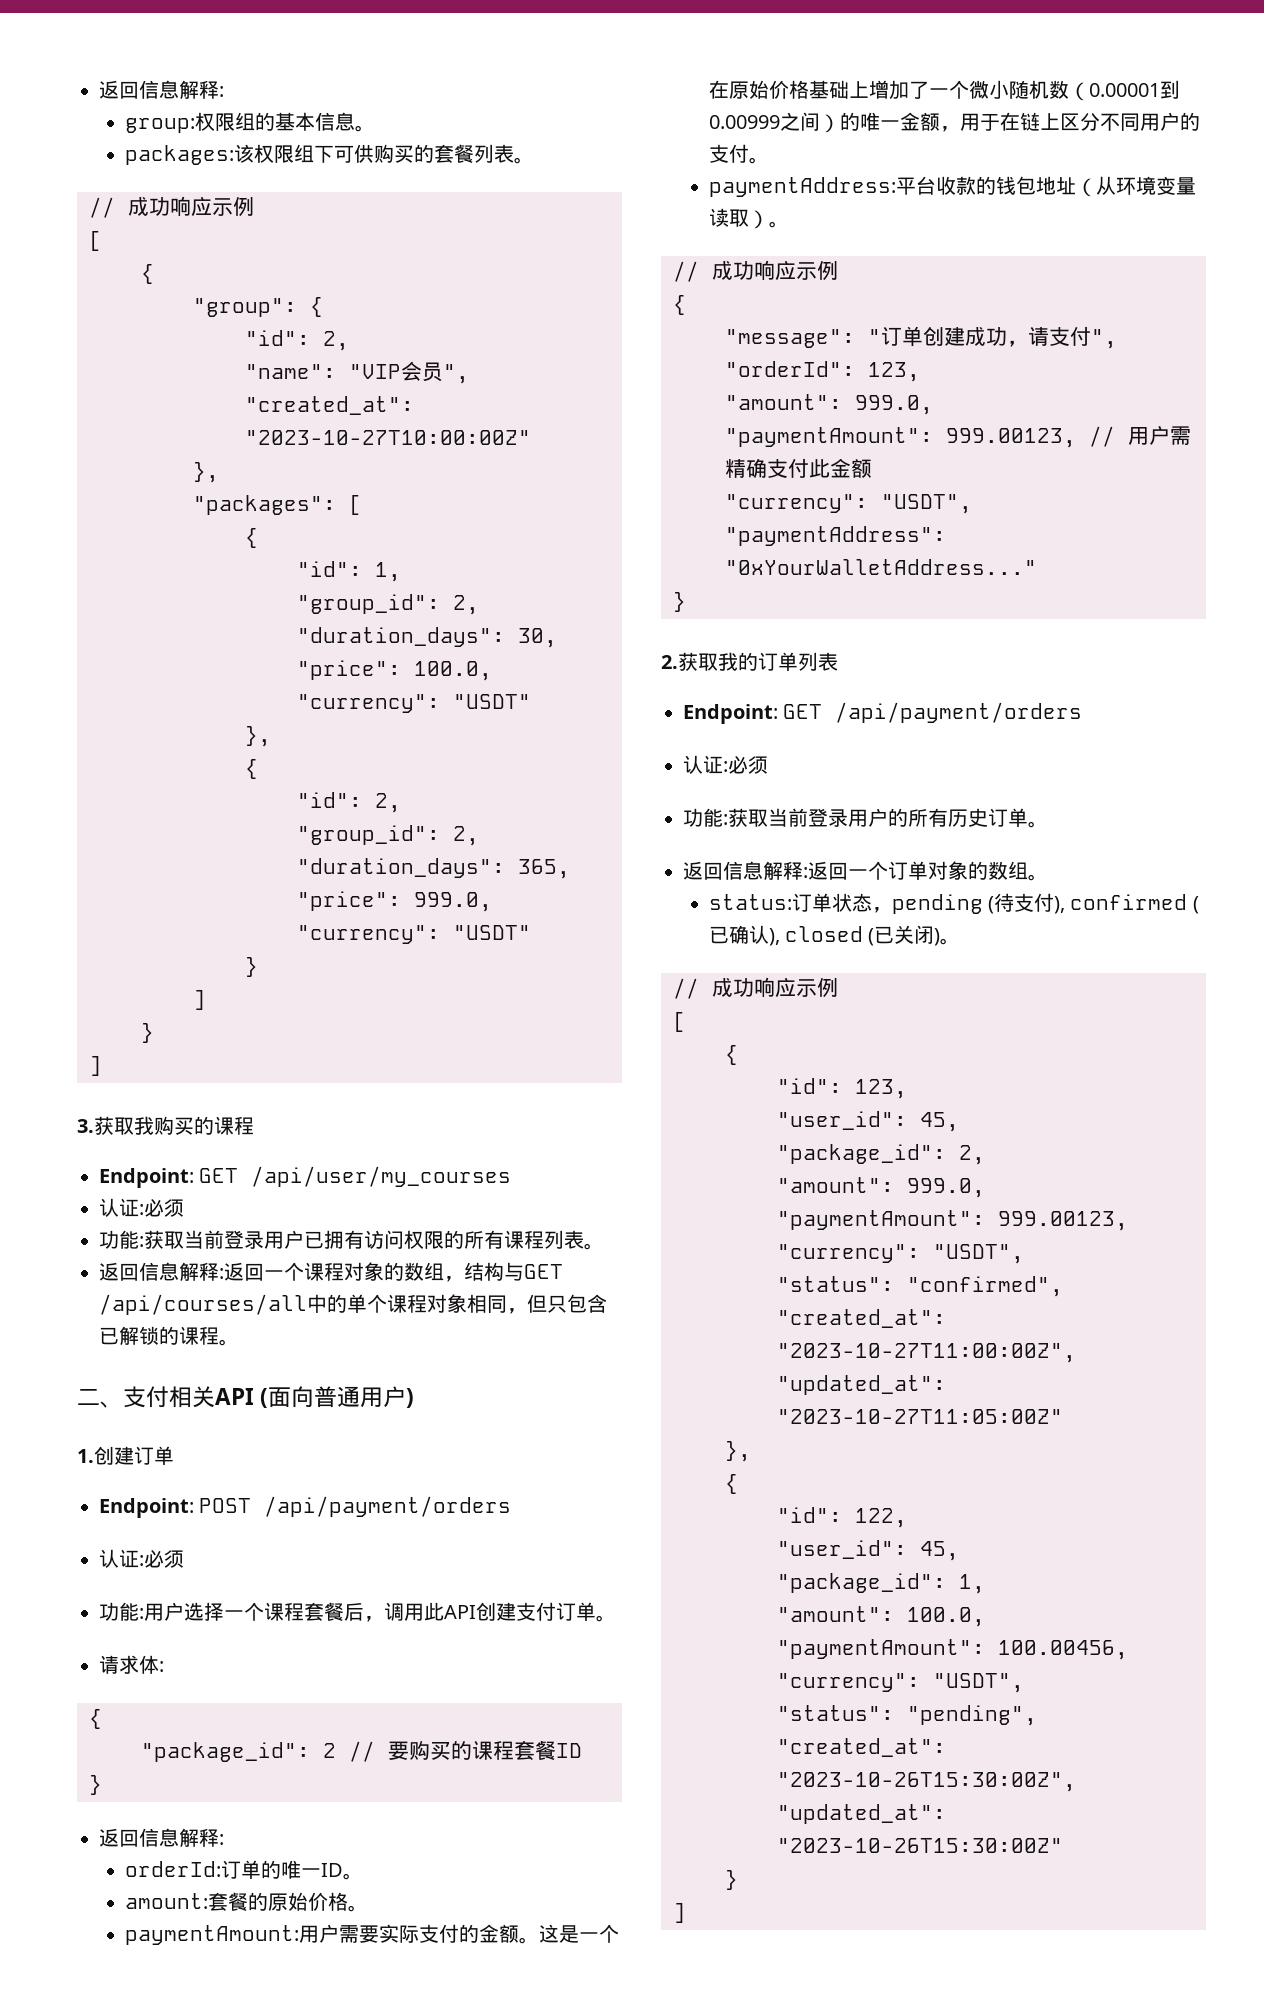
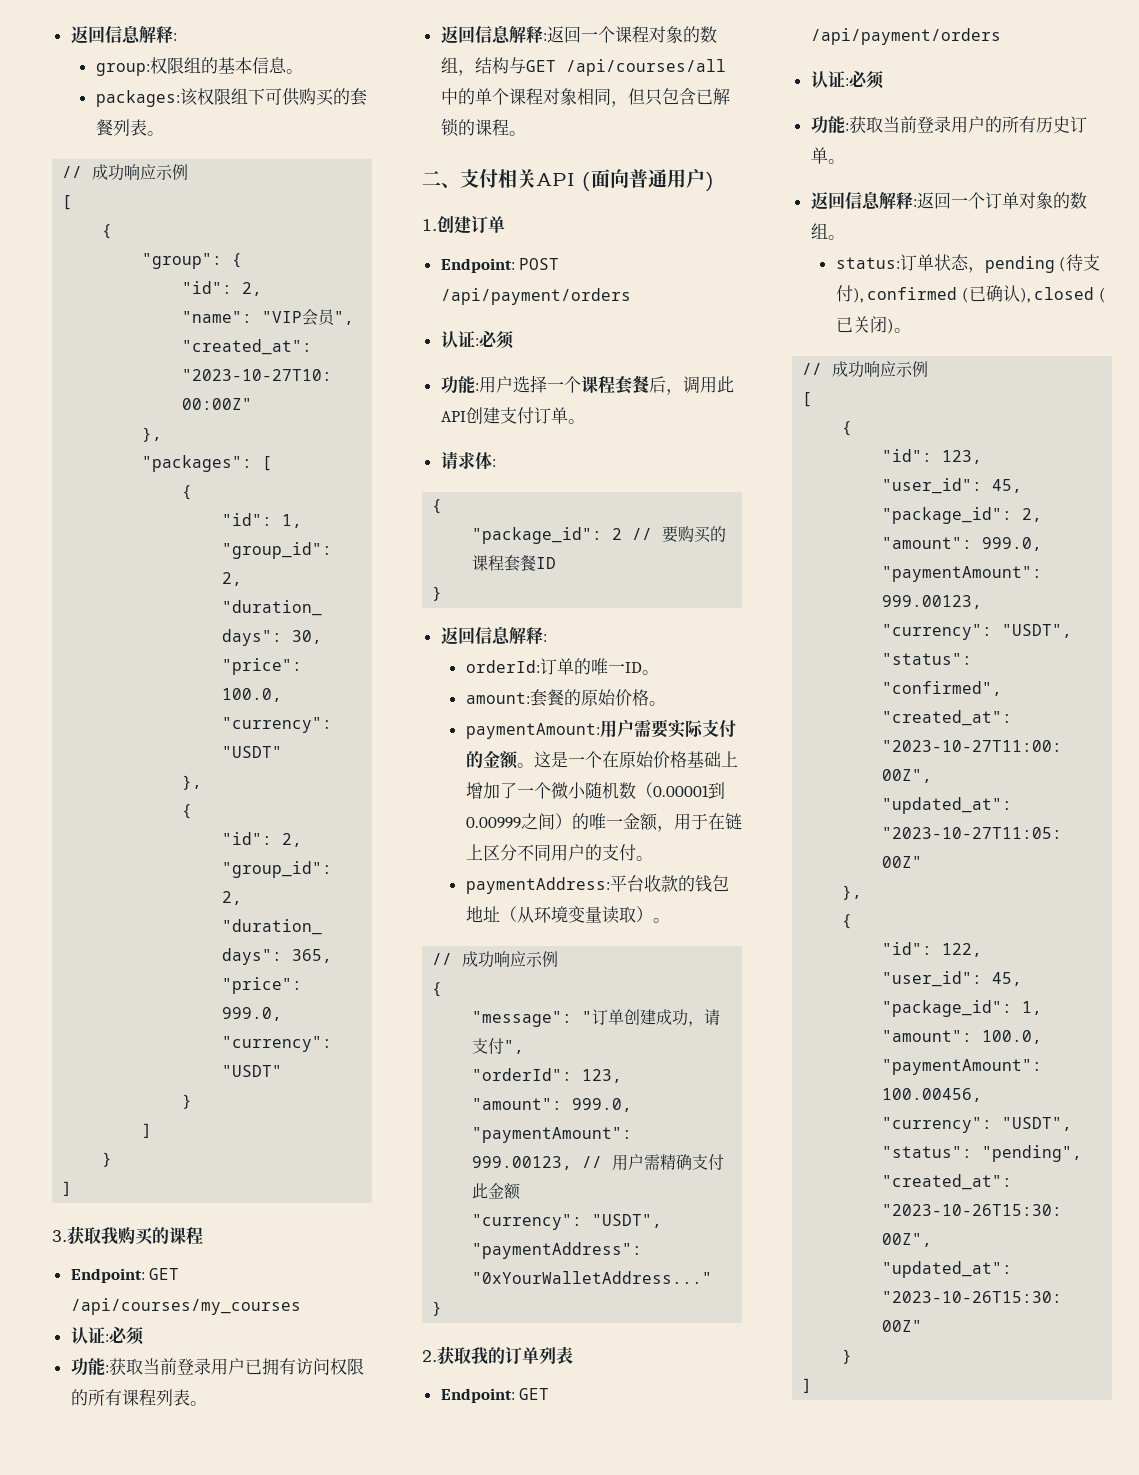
- Endpoint: GET /api/user/my_courses
+ Endpoint: GET /api/courses/my_courses

